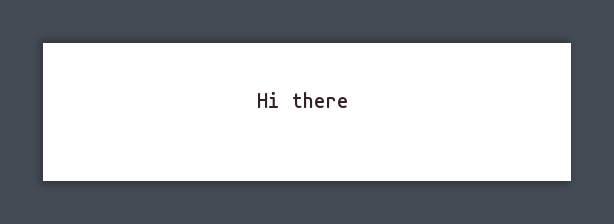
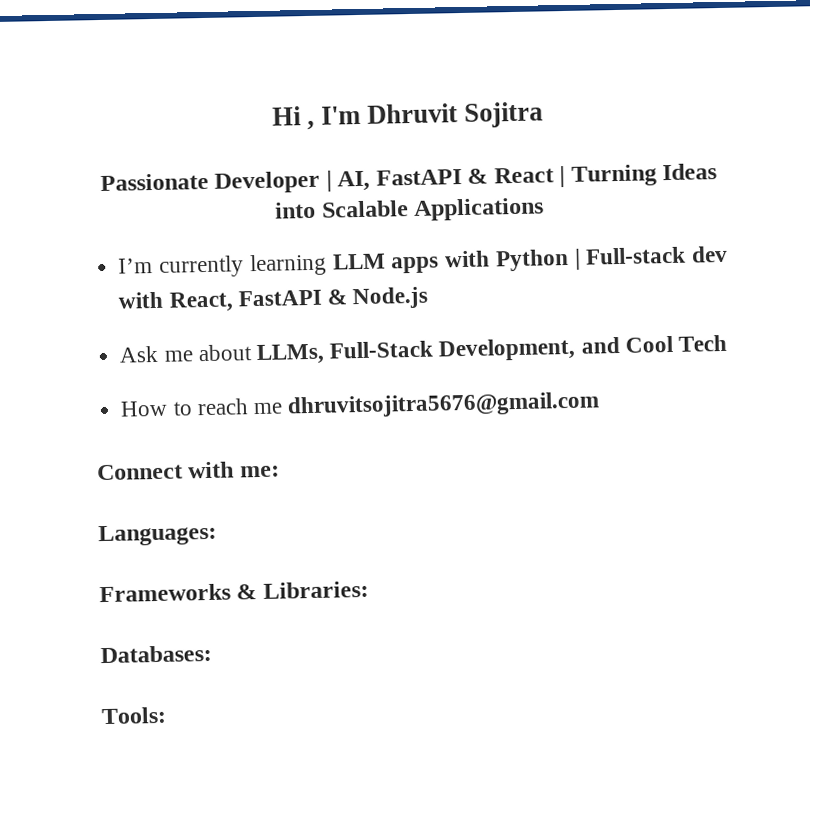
- Hi there
+ Hi , I'm Dhruvit Sojitra
+ Passionate Developer | AI, FastAPI & React | Turning Ideas into Scalable Applications
+ I’m currently learning LLM apps with Python | Full-stack dev with React, FastAPI & Node.js
+ Ask me about LLMs, Full-Stack Development, and Cool Tech
+ How to reach me dhruvitsojitra5676@gmail.com
+ Connect with me:
+ Languages:
+ Frameworks & Libraries:
+ Databases:
+ Tools:

